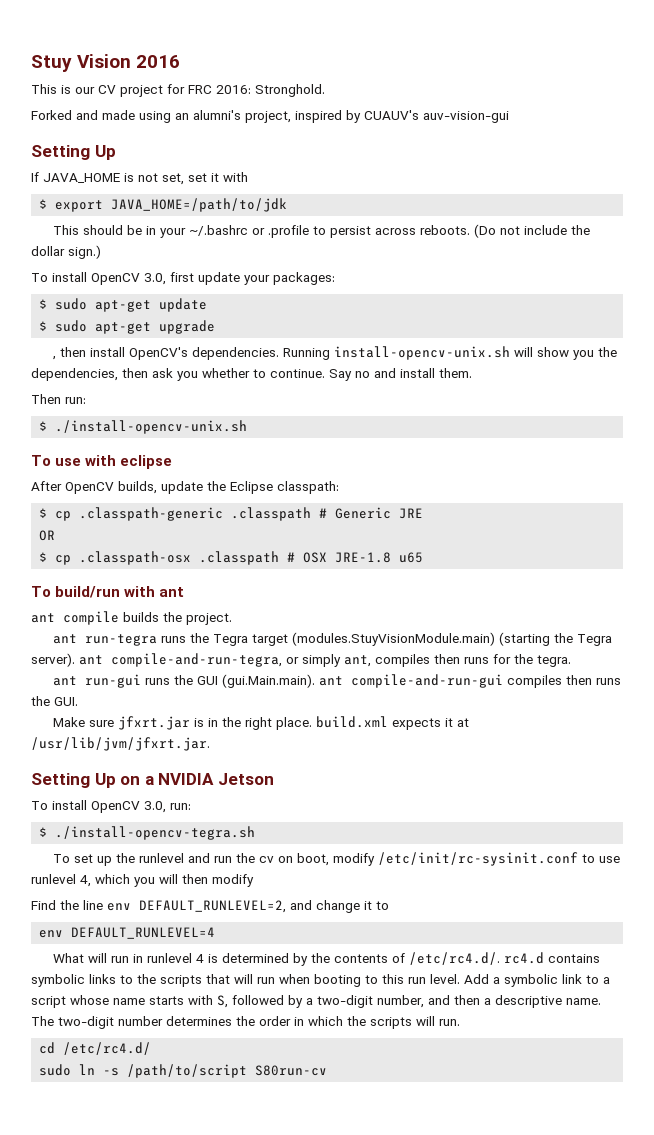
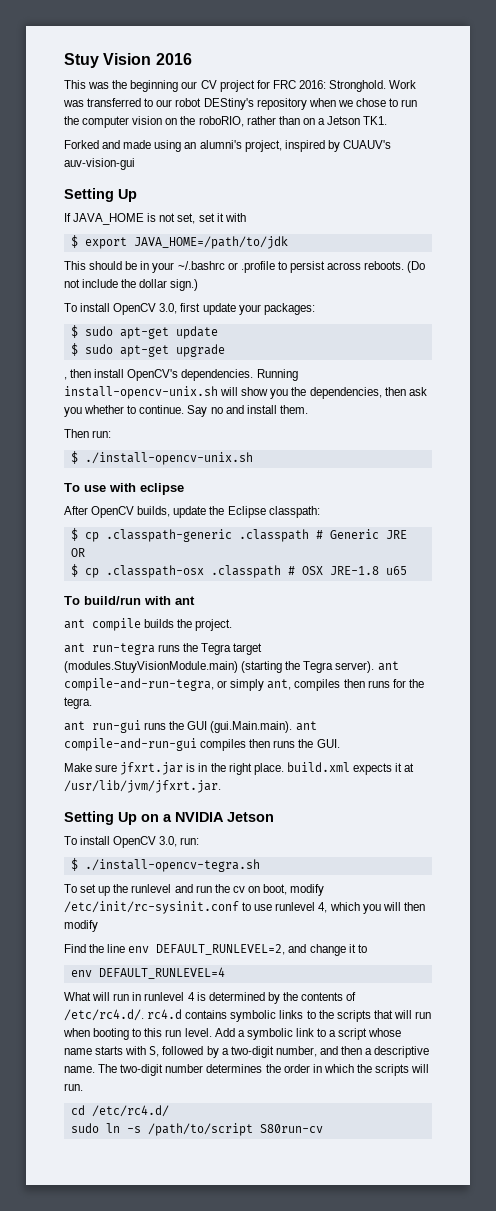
- This is our CV project for FRC 2016: Stronghold.
+ This was the beginning our CV project for FRC 2016: Stronghold. Work was transferred to our robot DEStiny's repository when we chose to run the computer vision on the roboRIO, rather than on a Jetson TK1.

